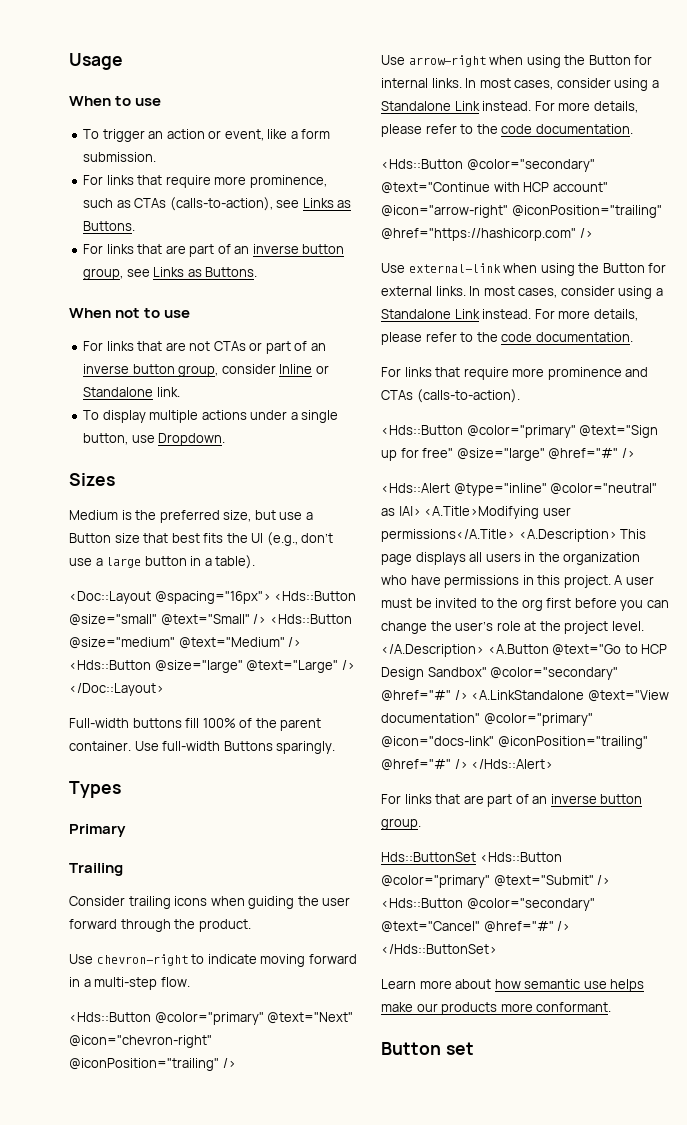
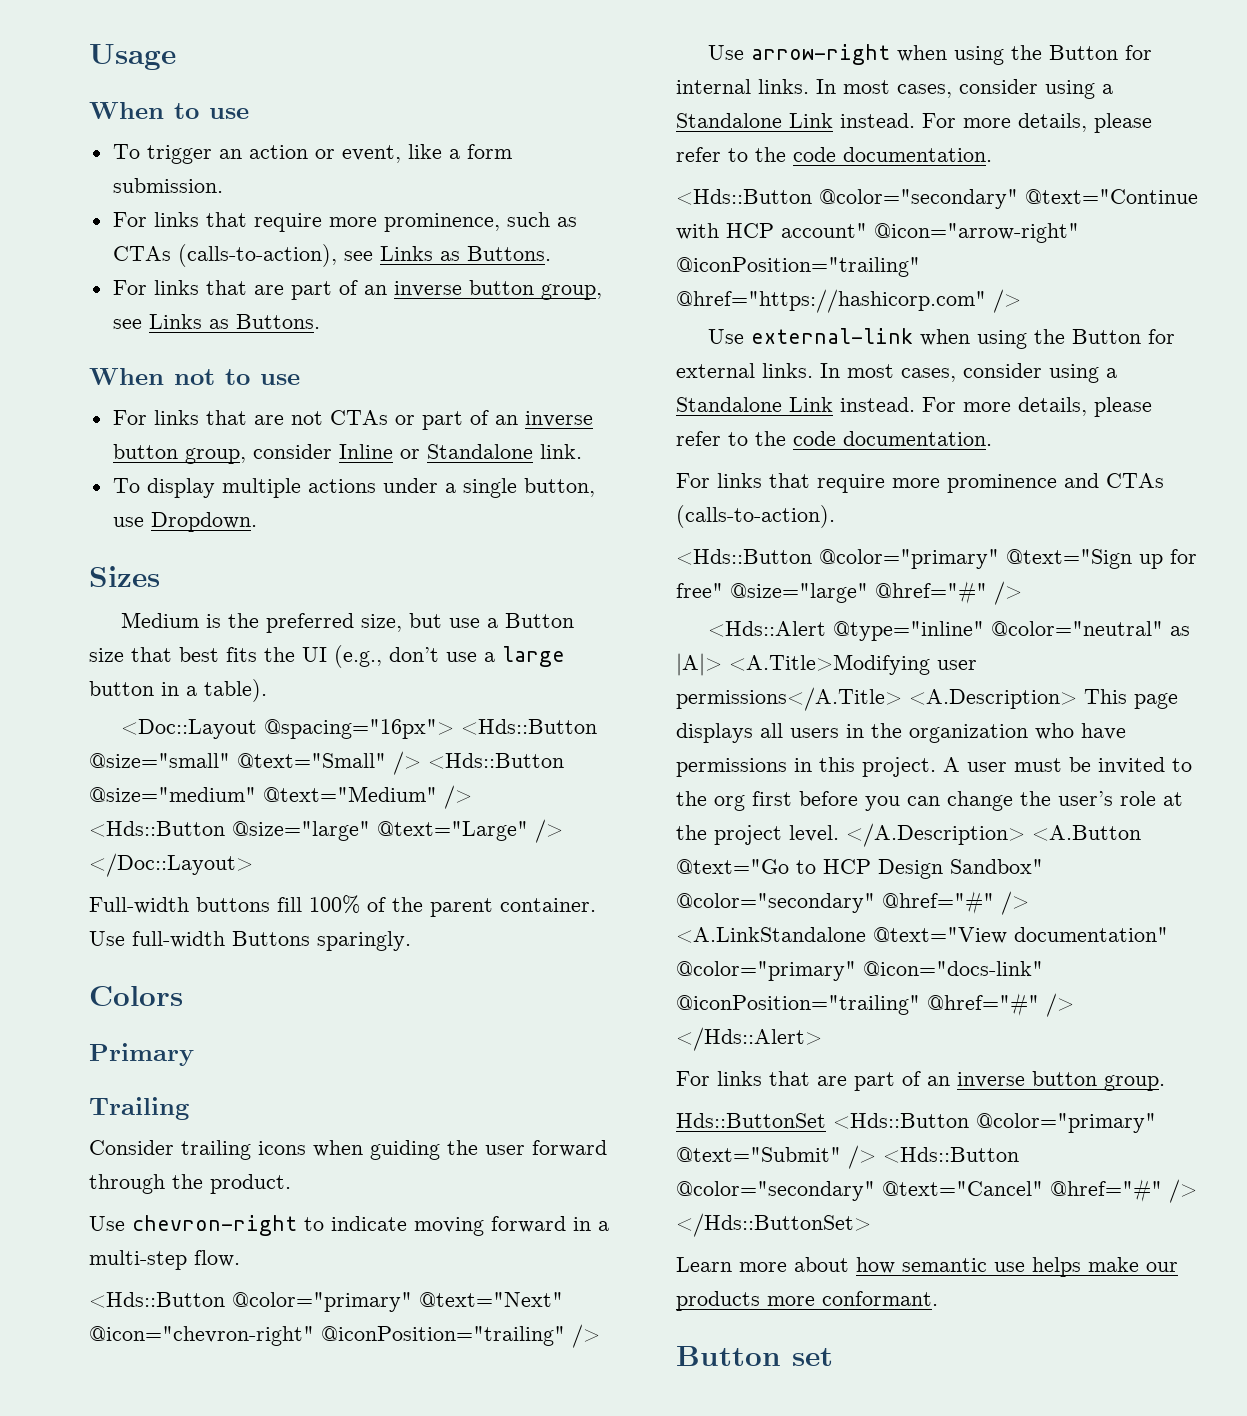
- Types
+ Colors

